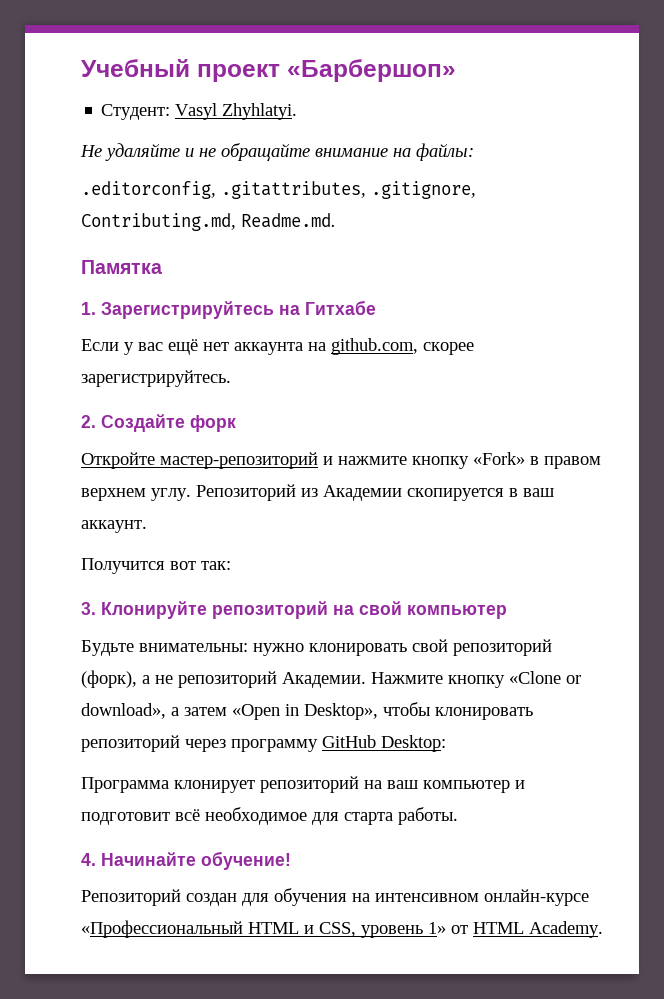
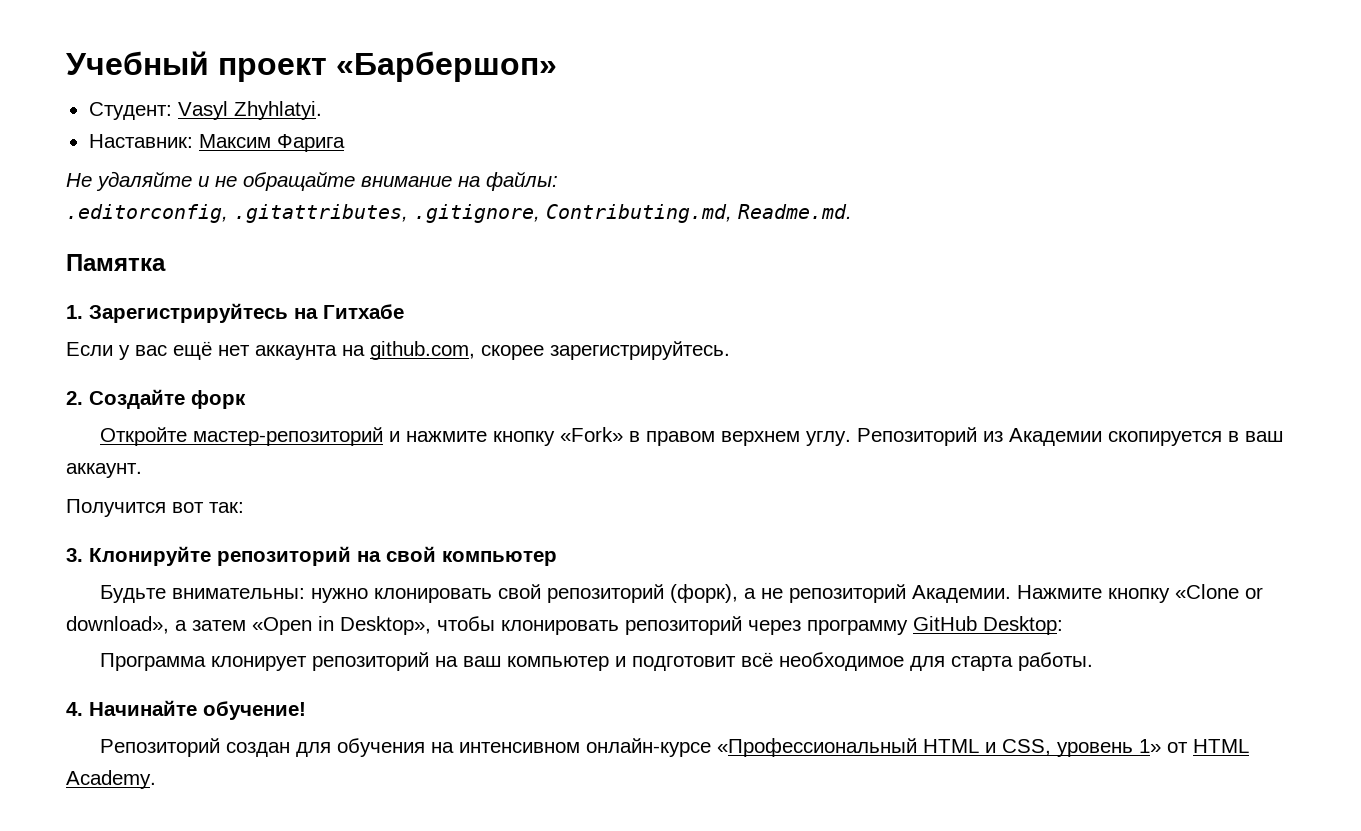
+ Наставник: Максим Фарига

